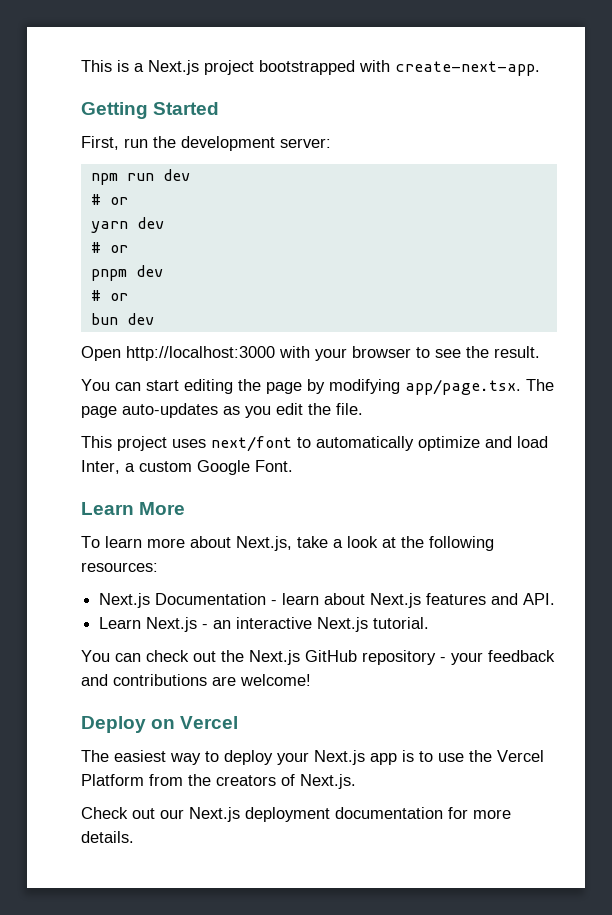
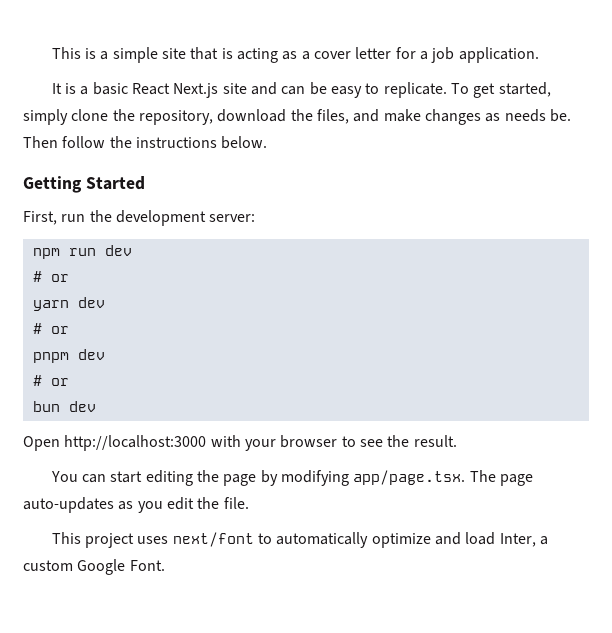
- This is a Next.js project bootstrapped with create-next-app.
+ This is a simple site that is acting as a cover letter for a job application.
+ It is a basic React Next.js site and can be easy to replicate. To get started, simply clone the repository, download the files, and make changes as needs be. Then follow the instructions below.
- Learn More
- To learn more about Next.js, take a look at the following resources:
- Next.js Documentation - learn about Next.js features and API.
- Learn Next.js - an interactive Next.js tutorial.
- You can check out the Next.js GitHub repository - your feedback and contributions are welcome!
- Deploy on Vercel
- The easiest way to deploy your Next.js app is to use the Vercel Platform from the creators of Next.js.
- Check out our Next.js deployment documentation for more details.

